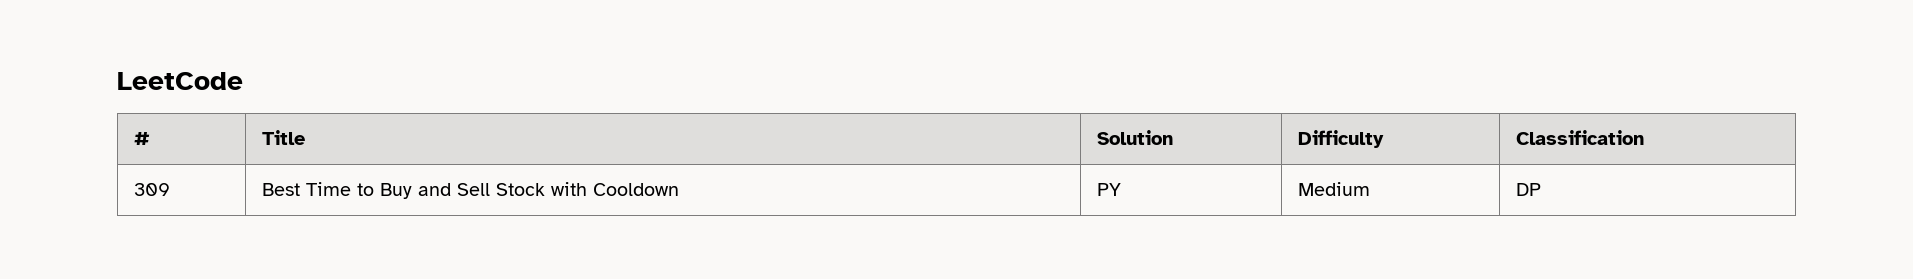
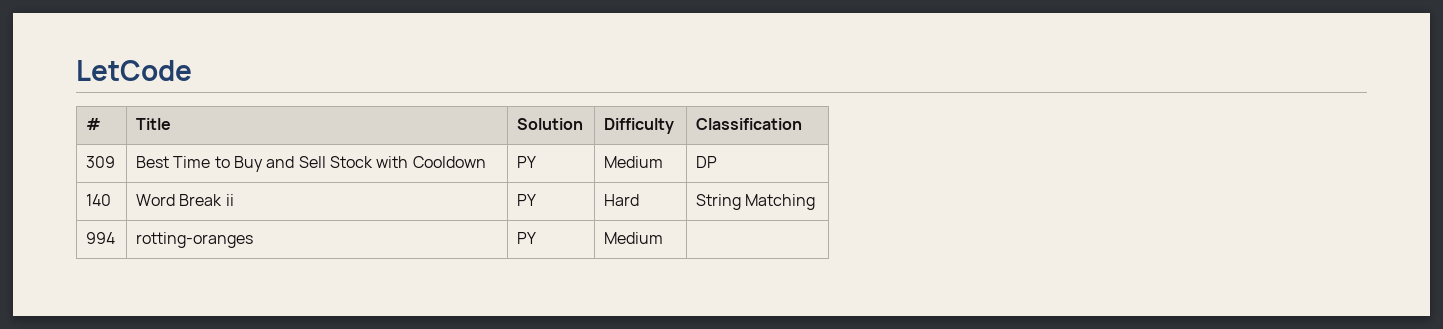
- LeetCode
+ LetCode
+ 140 | Word Break ii | PY | Hard | String Matching
+ 994 | rotting-oranges | PY | Medium |

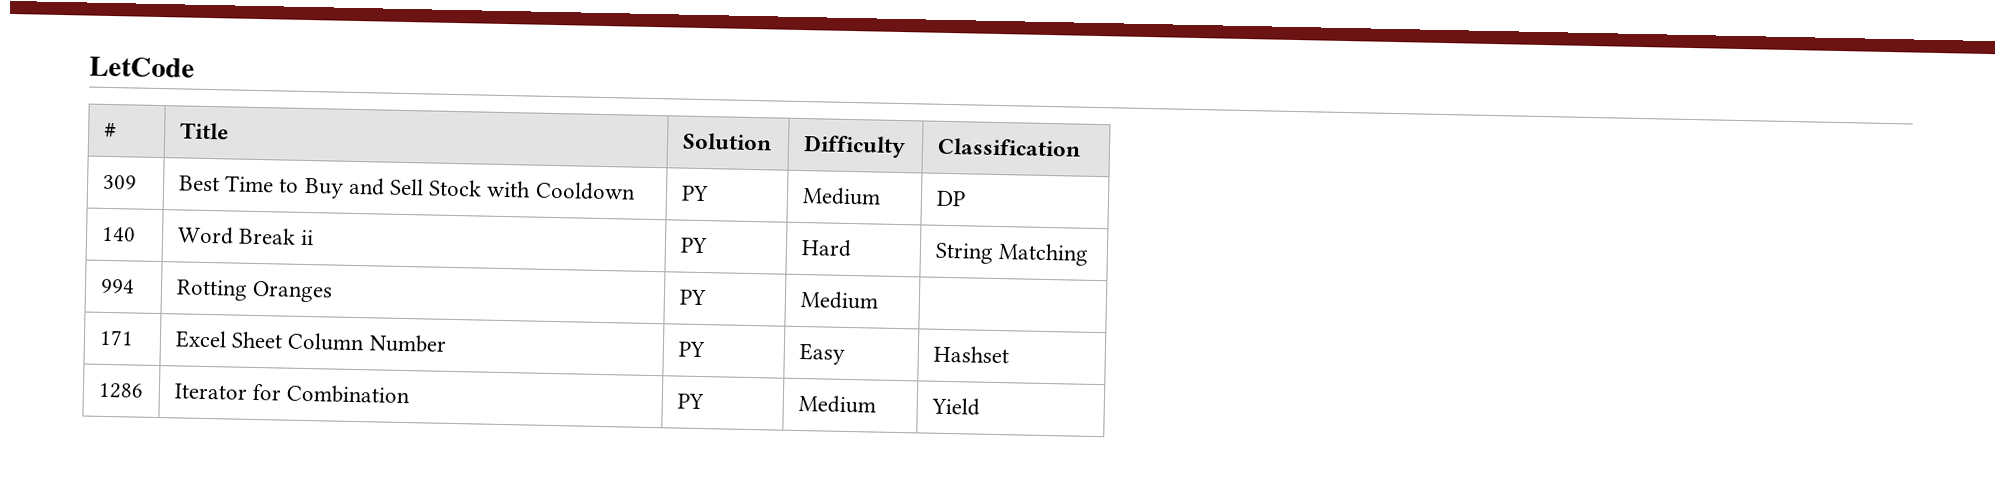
- 994 | rotting-oranges | PY | Medium |
+ 994 | Rotting Oranges | PY | Medium |
+ 171 | Excel Sheet Column Number | PY | Easy | Hashset
+ 1286 | Iterator for Combination | PY | Medium | Yield

